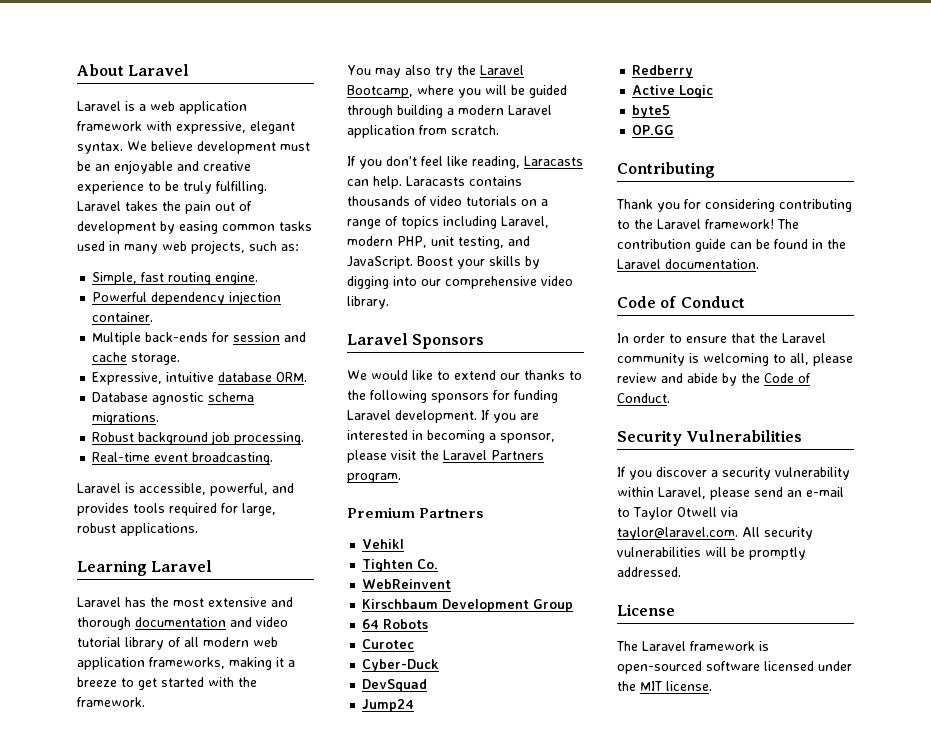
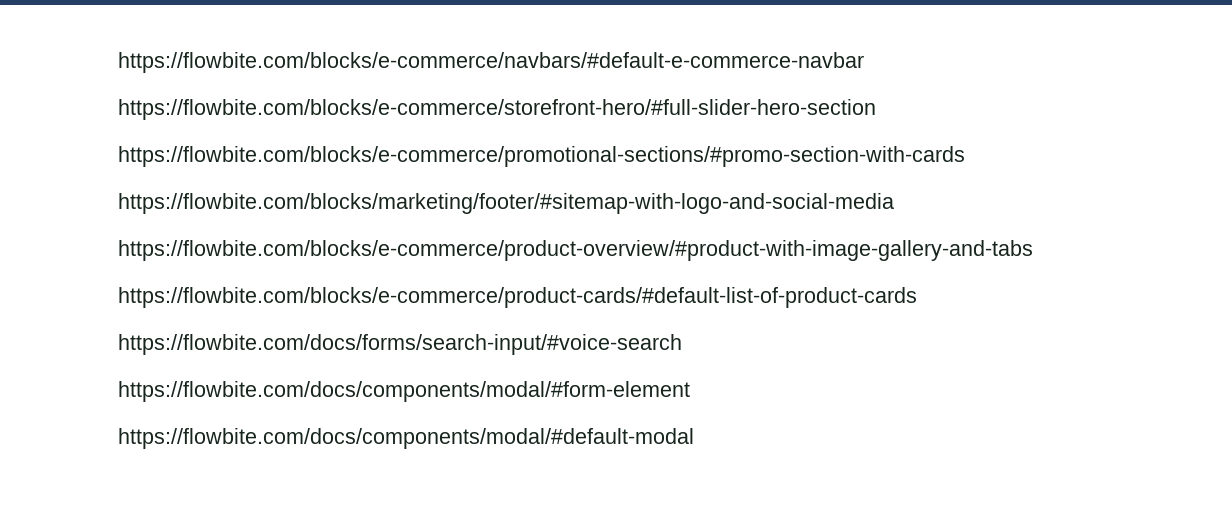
- About Laravel
- Laravel is a web application framework with expressive, elegant syntax. We believe development must be an enjoyable and creative experience to be truly fulfilling. Laravel takes the pain out of development by easing common tasks used in many web projects, such as:
- Simple, fast routing engine.
- Powerful dependency injection container.
- Multiple back-ends for session and cache storage.
- Expressive, intuitive database ORM.
- Database agnostic schema migrations.
- Robust background job processing.
- Real-time event broadcasting.
- Laravel is accessible, powerful, and provides tools required for large, robust applications.
- Learning Laravel
- Laravel has the most extensive and thorough documentation and video tutorial library of all modern web application frameworks, making it a breeze to get started with the framework.
- You may also try the Laravel Bootcamp, where you will be guided through building a modern Laravel application from scratch.
- If you don't feel like reading, Laracasts can help. Laracasts contains thousands of video tutorials on a range of topics including Laravel, modern PHP, unit testing, and JavaScript. Boost your skills by digging into our comprehensive video library.
- Laravel Sponsors
- We would like to extend our thanks to the following sponsors for funding Laravel development. If you are interested in becoming a sponsor, please visit the Laravel Partners program.
- Premium Partners
- Vehikl
- Tighten Co.
- WebReinvent
- Kirschbaum Development Group
- 64 Robots
- Curotec
- Cyber-Duck
- DevSquad
- Jump24
- Redberry
- Active Logic
- byte5
- OP.GG
- Contributing
- Thank you for considering contributing to the Laravel framework! The contribution guide can be found in the Laravel documentation.
- Code of Conduct
- In order to ensure that the Laravel community is welcoming to all, please review and abide by the Code of Conduct.
- Security Vulnerabilities
- If you discover a security vulnerability within Laravel, please send an e-mail to Taylor Otwell via taylor@laravel.com. All security vulnerabilities will be promptly addressed.
- License
- The Laravel framework is open-sourced software licensed under the MIT license.
+ https://flowbite.com/blocks/e-commerce/navbars/#default-e-commerce-navbar
+ https://flowbite.com/blocks/e-commerce/storefront-hero/#full-slider-hero-section
+ https://flowbite.com/blocks/e-commerce/promotional-sections/#promo-section-with-cards
+ https://flowbite.com/blocks/marketing/footer/#sitemap-with-logo-and-social-media
+ https://flowbite.com/blocks/e-commerce/product-overview/#product-with-image-gallery-and-tabs
+ https://flowbite.com/blocks/e-commerce/product-cards/#default-list-of-product-cards
+ https://flowbite.com/docs/forms/search-input/#voice-search
+ https://flowbite.com/docs/components/modal/#form-element
+ https://flowbite.com/docs/components/modal/#default-modal

